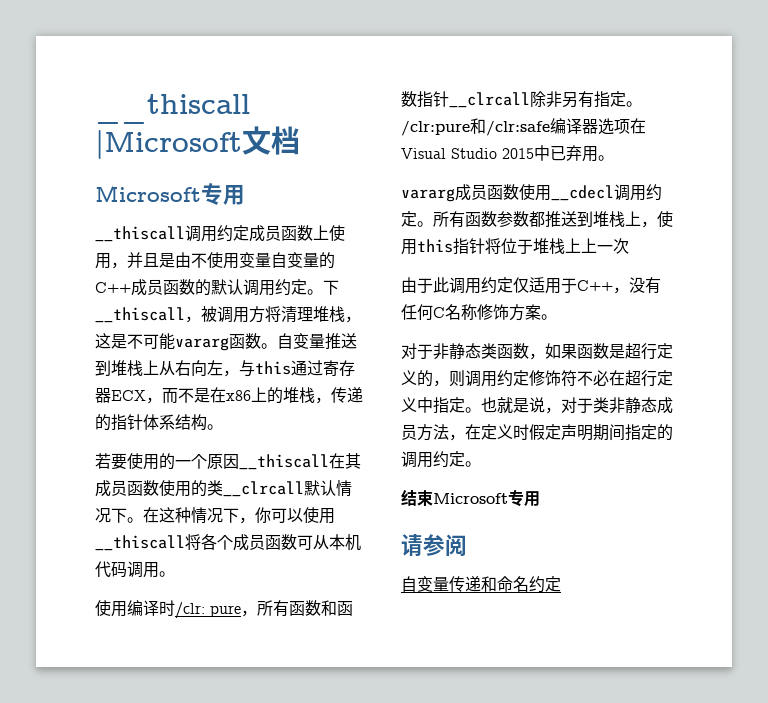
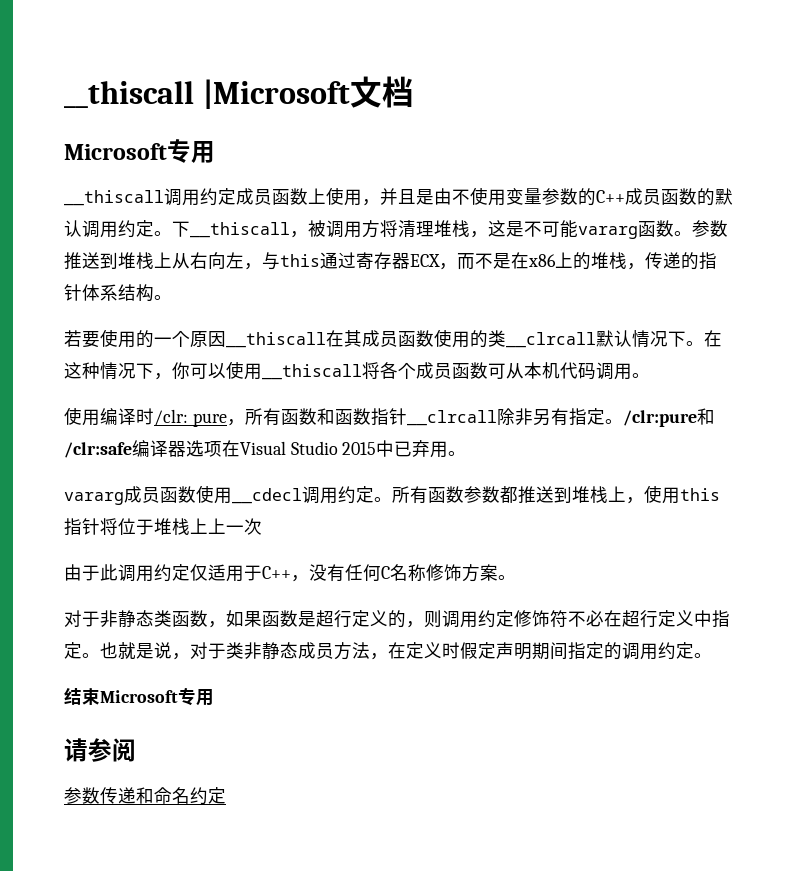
- __thiscall调用约定成员函数上使用，并且是由不使用变量自变量的C++成员函数的默认调用约定。
+ __thiscall调用约定成员函数上使用，并且是由不使用变量参数的C++成员函数的默认调用约定。
- 自变量推送到堆栈上从右向左，与this通过寄存器ECX，而不是在x86上的堆栈，传递的指针体系结构。
+ 参数推送到堆栈上从右向左，与this通过寄存器ECX，而不是在x86上的堆栈，传递的指针体系结构。
- 自变量传递和命名约定
+ 参数传递和命名约定

